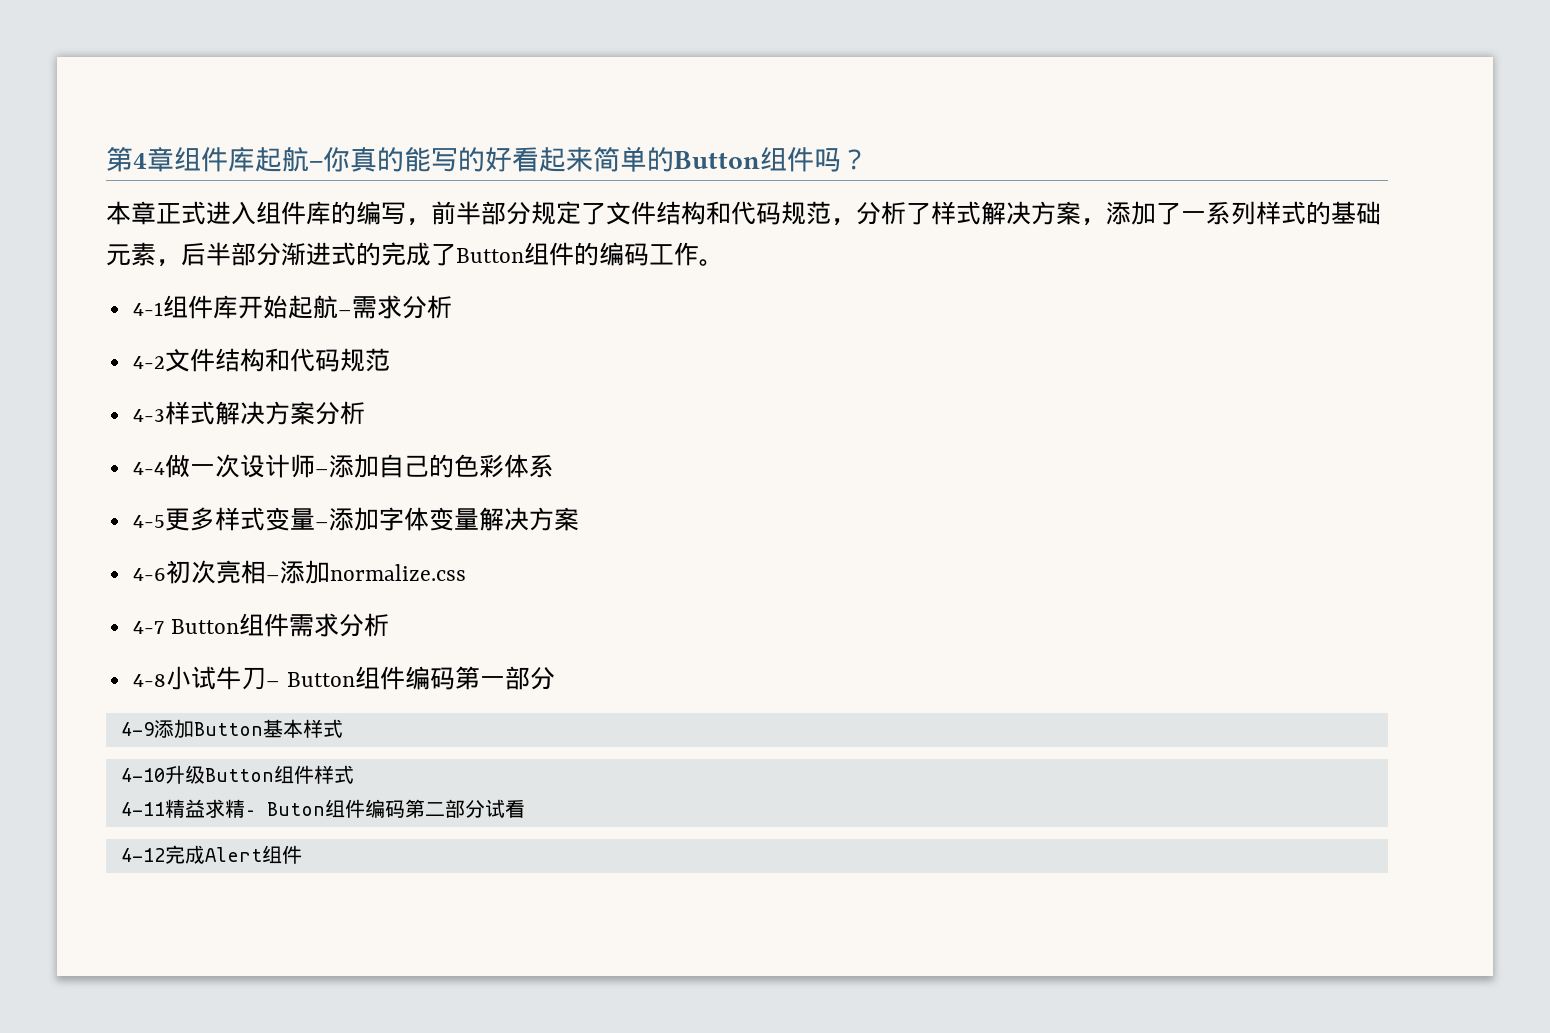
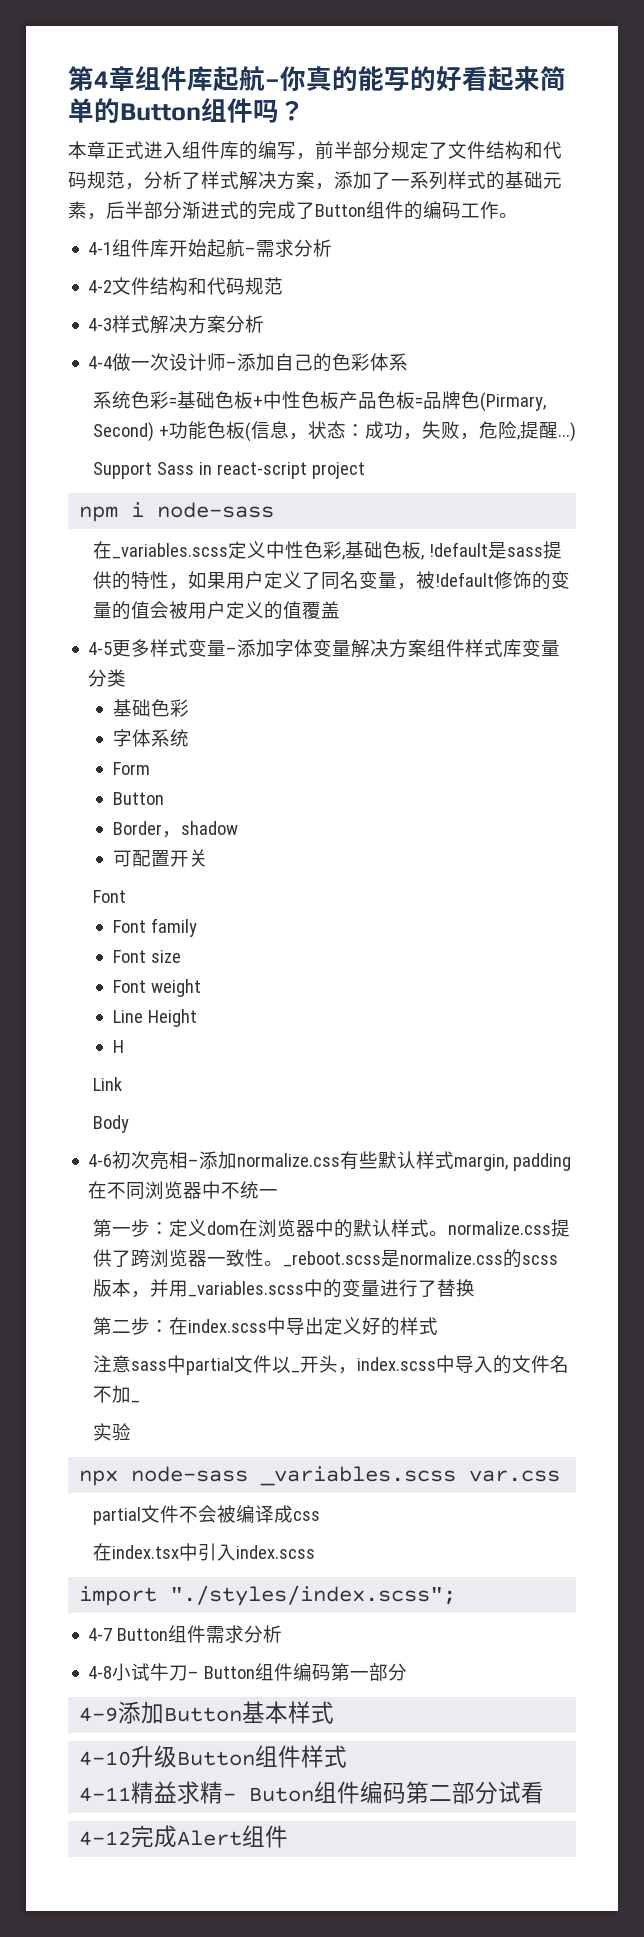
+ 系统色彩=基础色板+中性色板产品色板=品牌色(Pirmary, Second) +功能色板(信息，状态：成功，失败，危险,提醒...)
+ Support Sass in react-script project
+ npm i node-sass
+ 在_variables.scss定义中性色彩,基础色板, !default是sass提供的特性，如果用户定义了同名变量，被!default修饰的变量的值会被用户定义的值覆盖
- 4-5更多样式变量–添加字体变量解决方案
+ 4-5更多样式变量–添加字体变量解决方案组件样式库变量分类
+ 基础色彩
+ 字体系统
+ Form
+ Button
+ Border，shadow
+ 可配置开关
+ Font
+ Font family
+ Font size
+ Font weight
+ Line Height
+ H
+ Link
+ Body
- 4-6初次亮相–添加normalize.css
+ 4-6初次亮相–添加normalize.css有些默认样式margin, padding在不同浏览器中不统一
+ 第一步：定义dom在浏览器中的默认样式。normalize.css提供了跨浏览器一致性。_reboot.scss是normalize.css的scss版本，并用_variables.scss中的变量进行了替换
+ 第二步：在index.scss中导出定义好的样式
+ 注意sass中partial文件以_开头，index.scss中导入的文件名不加_
+ 实验
+ npx node-sass _variables.scss var.css
+ partial文件不会被编译成css
+ 在index.tsx中引入index.scss
+ import "./styles/index.scss";

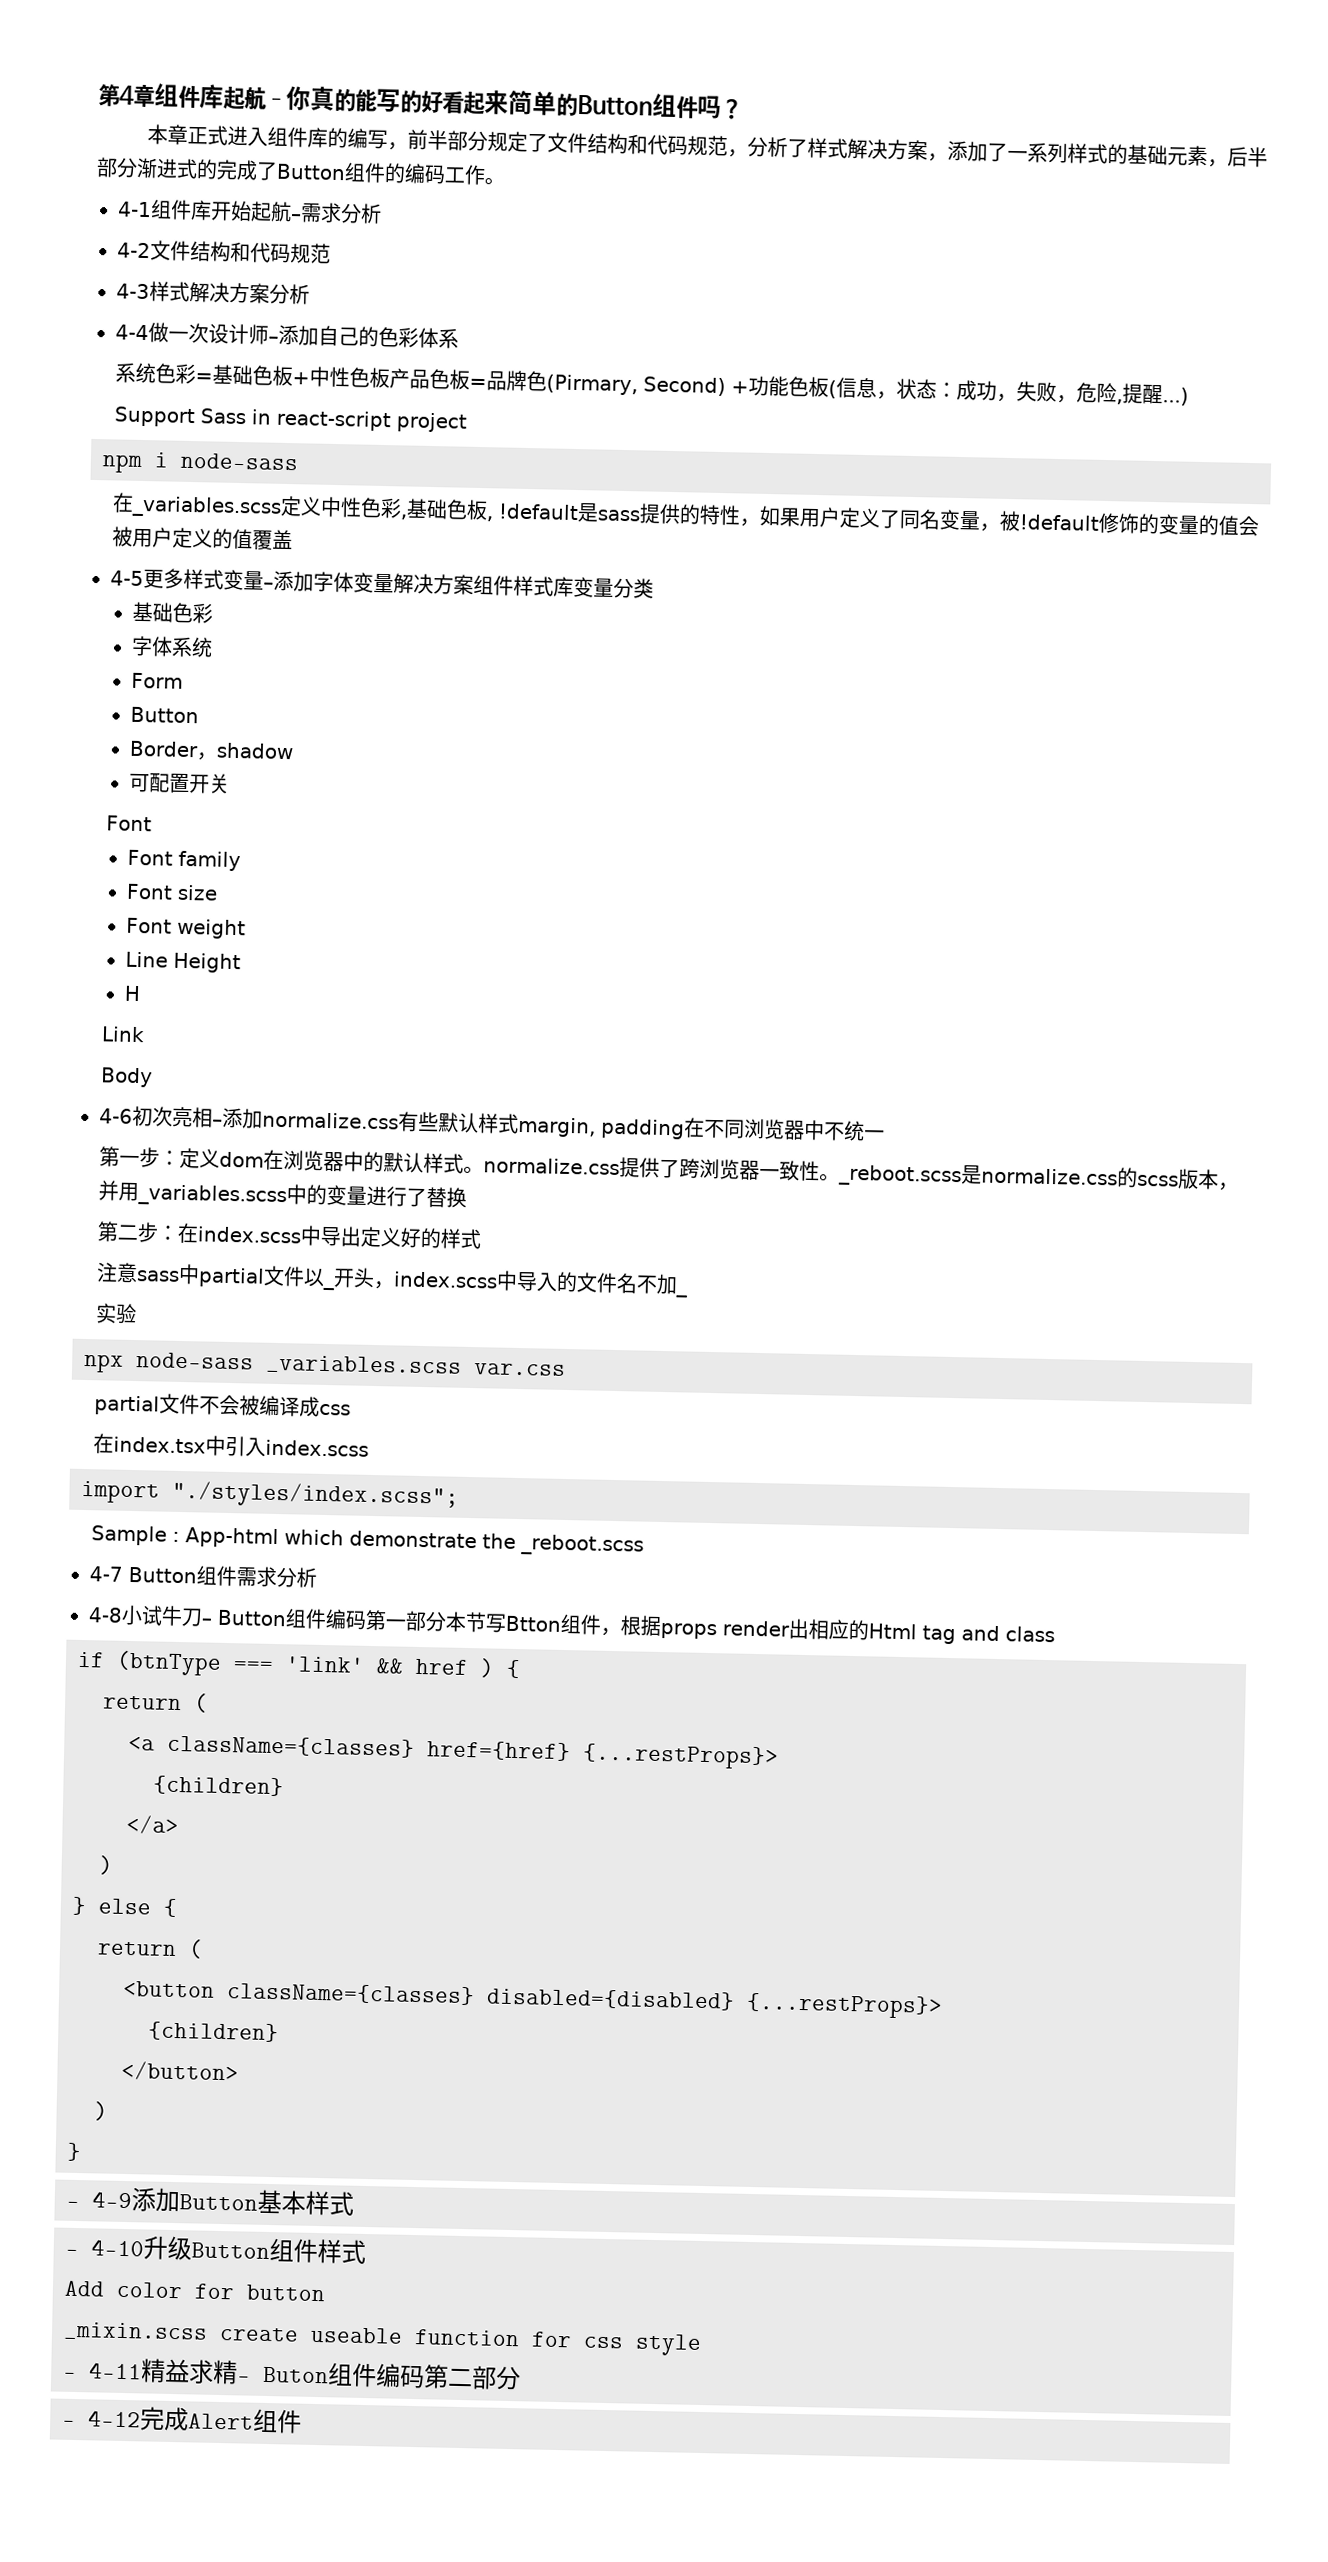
+ Sample : App-html which demonstrate the _reboot.scss
- 4-8小试牛刀– Button组件编码第一部分
- 4-9添加Button基本样式
+ 4-8小试牛刀– Button组件编码第一部分本节写Btton组件，根据props render出相应的Html tag and class
+ if (btnType === 'link' && href ) {
+ return (
+ <a className={classes} href={href} {...restProps}>
+ {children}
+ </a>
+ )
+ } else {
+ return (
+ <button className={classes} disabled={disabled} {...restProps}>
+ {children}
+ </button>
+ )
+ }
+ - 4-9添加Button基本样式
- 4-10升级Button组件样式
+ - 4-10升级Button组件样式
- 4-11精益求精– Buton组件编码第二部分试看
- 4-12完成Alert组件
+ Add color for button
+ _mixin.scss create useable function for css style
+ - 4-11精益求精– Buton组件编码第二部分
+ - 4-12完成Alert组件

